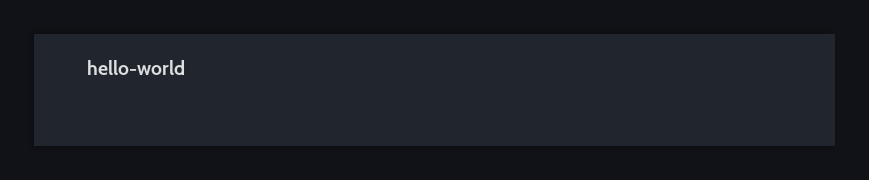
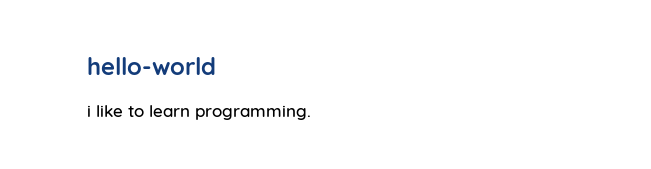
+ i like to learn programming.

